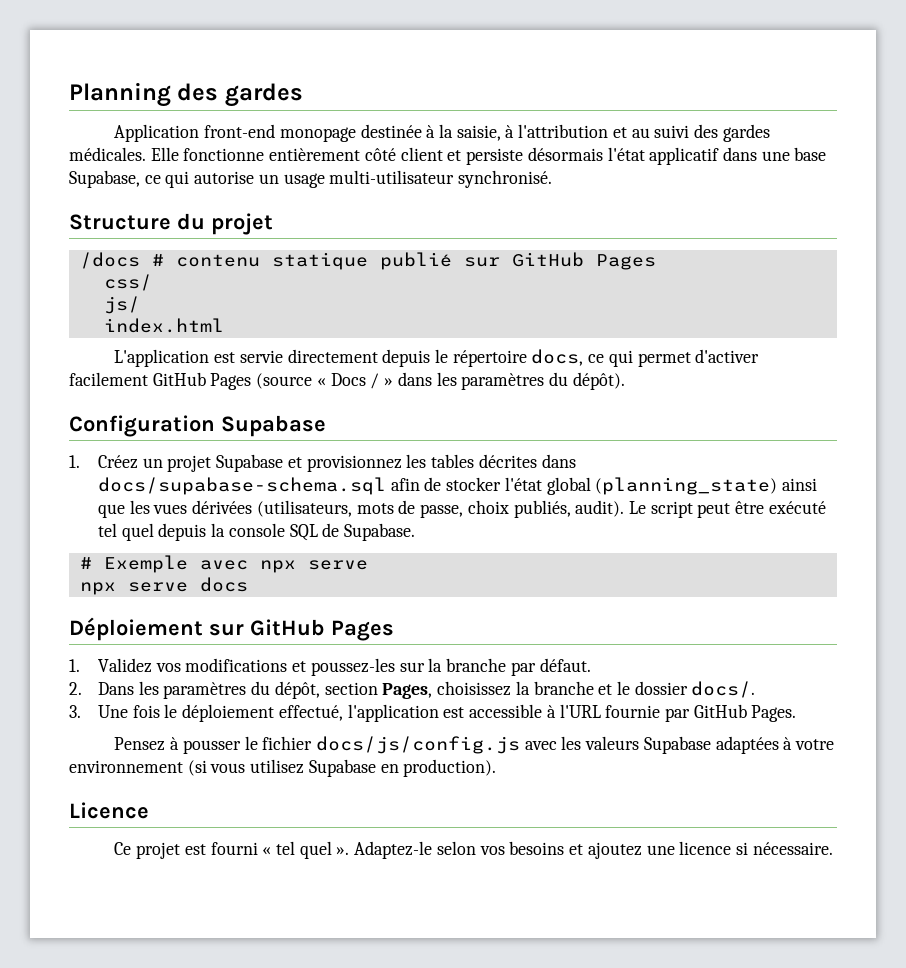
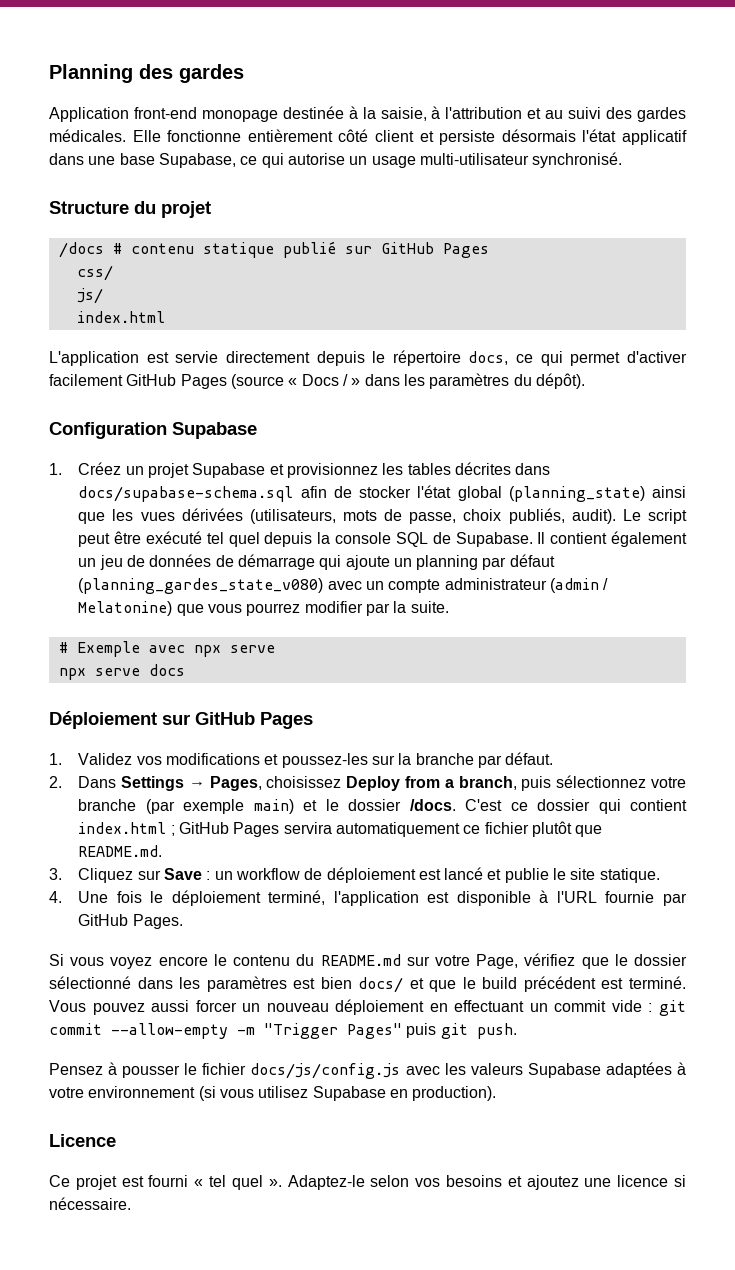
+ Il contient également un jeu de données de démarrage qui ajoute un planning par défaut (planning_gardes_state_v080) avec un compte administrateur (admin / Melatonine) que vous pourrez modifier par la suite.
- 2. Dans les paramètres du dépôt, section Pages, choisissez la branche et le dossier docs/.
- 3. Une fois le déploiement effectué, l'application est accessible à l'URL fournie par GitHub Pages.
+ 2. Dans Settings → Pages, choisissez Deploy from a branch, puis sélectionnez votre branche (par exemple main) et le dossier /docs. C'est ce dossier qui contient index.html ; GitHub Pages servira automatiquement ce fichier plutôt que README.md.
+ 3. Cliquez sur Save : un workflow de déploiement est lancé et publie le site statique.
+ 4. Une fois le déploiement terminé, l'application est disponible à l'URL fournie par GitHub Pages.
+ Si vous voyez encore le contenu du README.md sur votre Page, vérifiez que le dossier sélectionné dans les paramètres est bien docs/ et que le build précédent est terminé. Vous pouvez aussi forcer un nouveau déploiement en effectuant un commit vide : git commit --allow-empty -m "Trigger Pages" puis git push.

